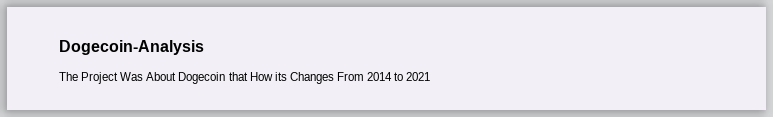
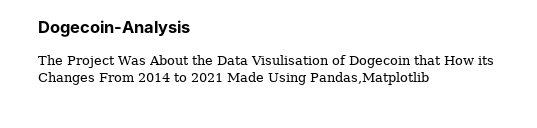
- The Project Was About Dogecoin that How its Changes From 2014 to 2021
+ The Project Was About the Data Visulisation of Dogecoin that How its Changes From 2014 to 2021 Made Using Pandas,Matplotlib

